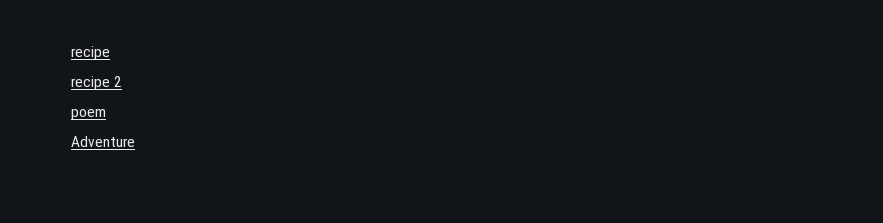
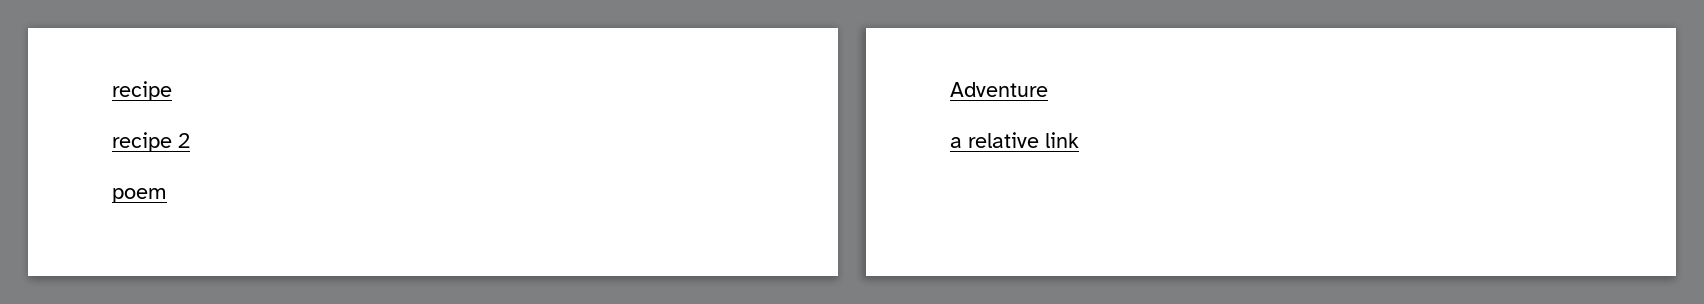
+ a relative link

